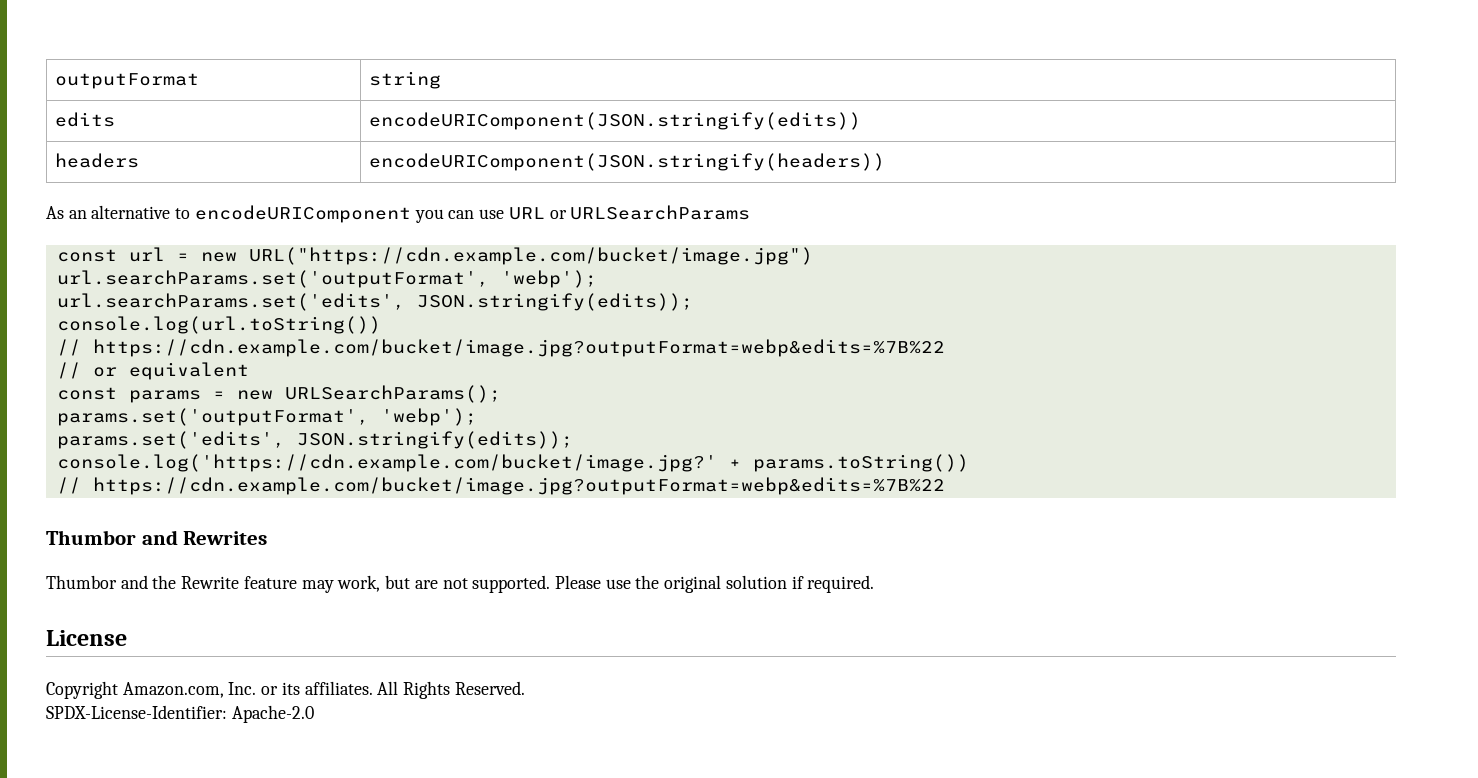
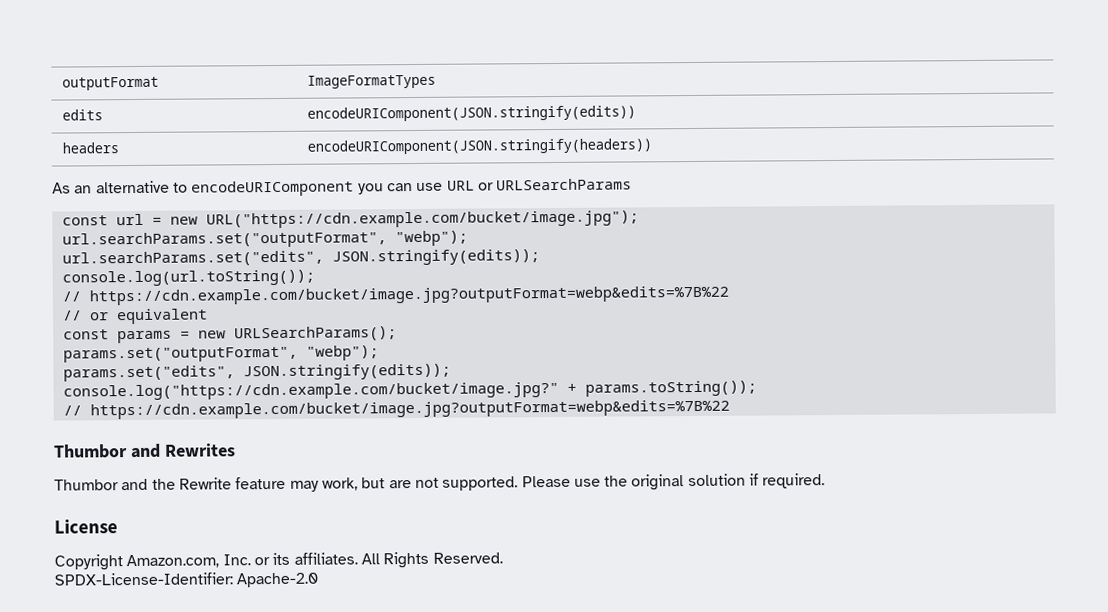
- outputFormat | string
+ outputFormat | ImageFormatTypes
- const url = new URL("https://cdn.example.com/bucket/image.jpg")
- url.searchParams.set('outputFormat', 'webp');
- url.searchParams.set('edits', JSON.stringify(edits));
- console.log(url.toString())
+ const url = new URL("https://cdn.example.com/bucket/image.jpg");
+ url.searchParams.set("outputFormat", "webp");
+ url.searchParams.set("edits", JSON.stringify(edits));
+ console.log(url.toString());
- params.set('outputFormat', 'webp');
- params.set('edits', JSON.stringify(edits));
- console.log('https://cdn.example.com/bucket/image.jpg?' + params.toString())
+ params.set("outputFormat", "webp");
+ params.set("edits", JSON.stringify(edits));
+ console.log("https://cdn.example.com/bucket/image.jpg?" + params.toString());

